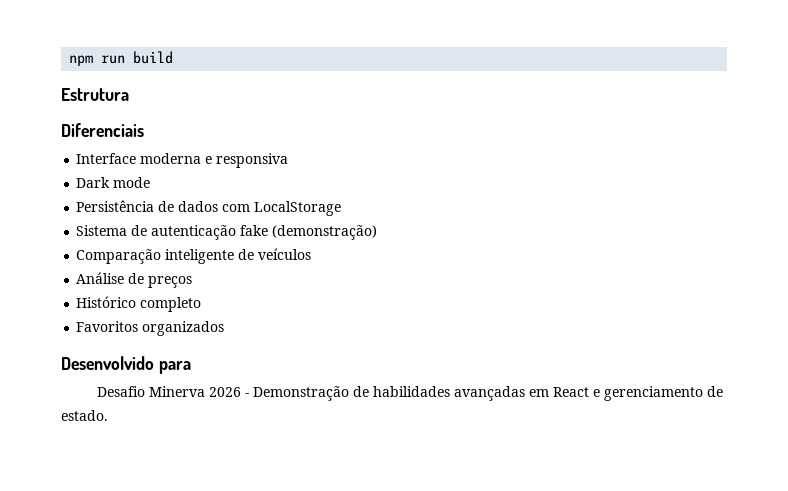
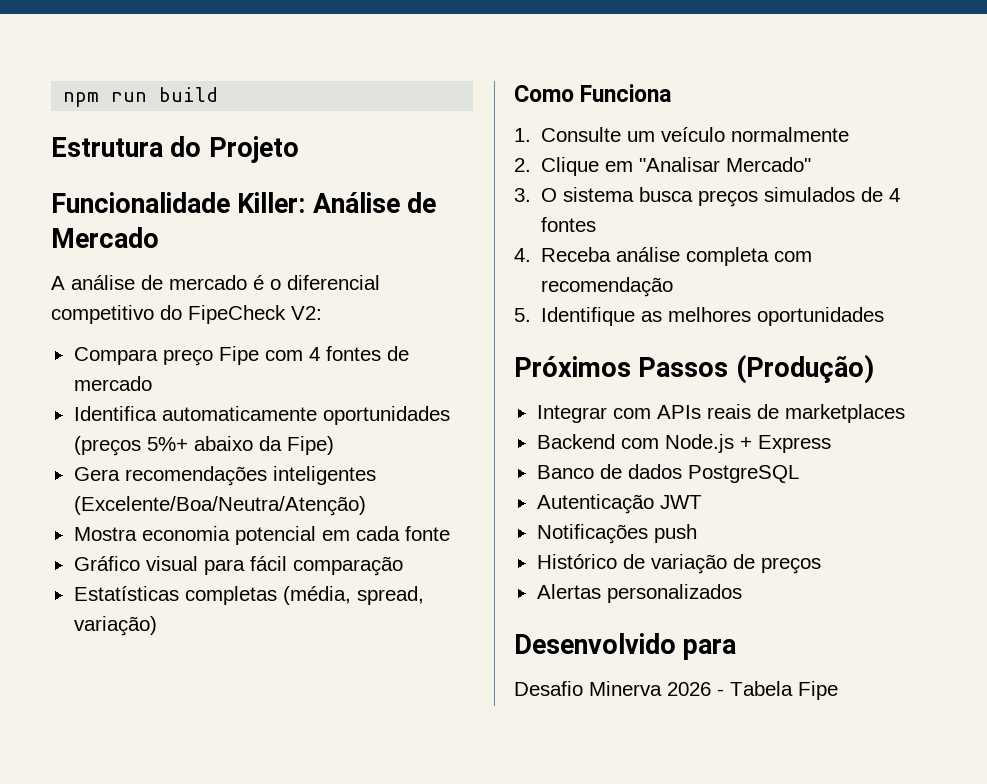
- Estrutura
- Diferenciais
- Interface moderna e responsiva
- Dark mode
- Persistência de dados com LocalStorage
- Sistema de autenticação fake (demonstração)
- Comparação inteligente de veículos
- Análise de preços
- Histórico completo
- Favoritos organizados
+ Estrutura do Projeto
+ Funcionalidade Killer: Análise de Mercado
+ A análise de mercado é o diferencial competitivo do FipeCheck V2:
+ Compara preço Fipe com 4 fontes de mercado
+ Identifica automaticamente oportunidades (preços 5%+ abaixo da Fipe)
+ Gera recomendações inteligentes (Excelente/Boa/Neutra/Atenção)
+ Mostra economia potencial em cada fonte
+ Gráfico visual para fácil comparação
+ Estatísticas completas (média, spread, variação)
+ Como Funciona
+ 1. Consulte um veículo normalmente
+ 2. Clique em "Analisar Mercado"
+ 3. O sistema busca preços simulados de 4 fontes
+ 4. Receba análise completa com recomendação
+ 5. Identifique as melhores oportunidades
+ Próximos Passos (Produção)
+ Integrar com APIs reais de marketplaces
+ Backend com Node.js + Express
+ Banco de dados PostgreSQL
+ Autenticação JWT
+ Notificações push
+ Histórico de variação de preços
+ Alertas personalizados
- Desafio Minerva 2026 - Demonstração de habilidades avançadas em React e gerenciamento de estado.
+ Desafio Minerva 2026 - Tabela Fipe

